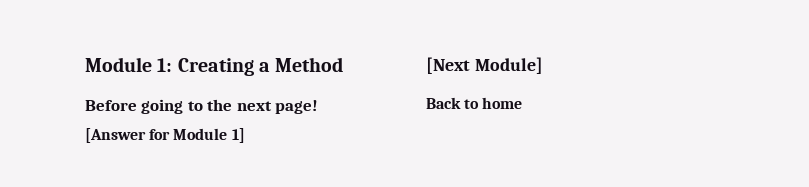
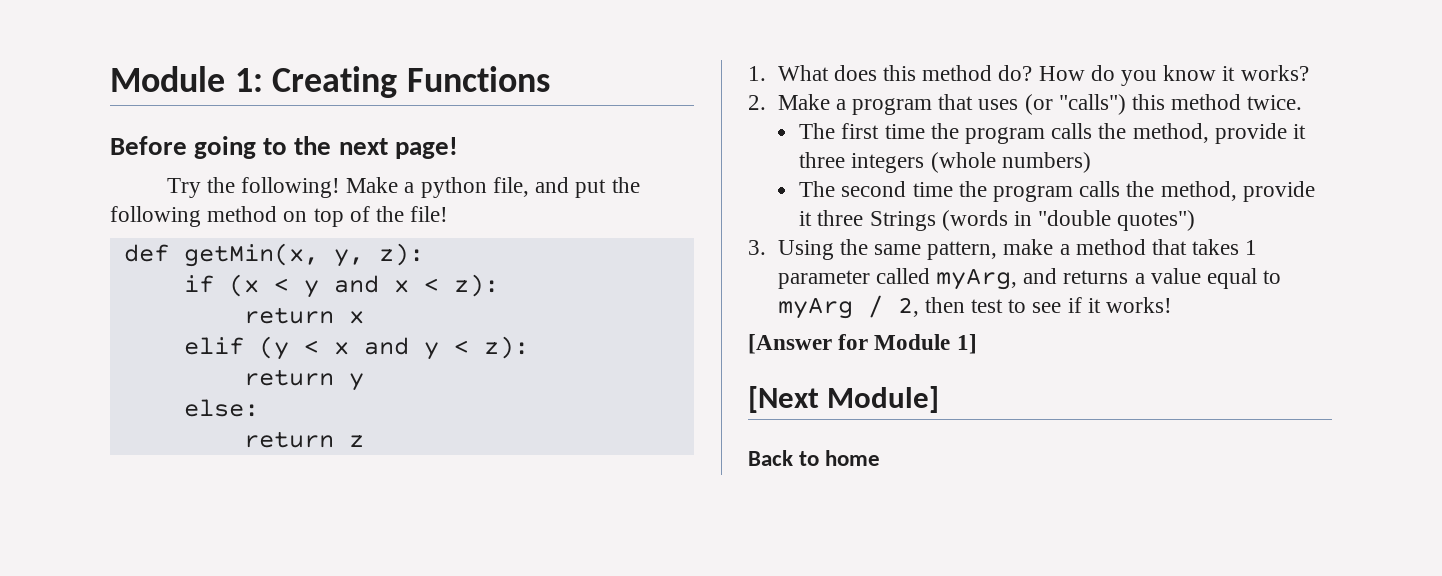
- Module 1: Creating a Method
+ Module 1: Creating Functions
+ Try the following! Make a python file, and put the following method on top of the file!
+ def getMin(x, y, z):
+ if (x < y and x < z):
+ return x
+ elif (y < x and y < z):
+ return y
+ else:
+ return z
+ 1. What does this method do? How do you know it works?
+ 2. Make a program that uses (or "calls") this method twice.
+ The first time the program calls the method, provide it three integers (whole numbers)
+ The second time the program calls the method, provide it three Strings (words in "double quotes")
+ 3. Using the same pattern, make a method that takes 1 parameter called myArg, and returns a value equal to myArg / 2, then test to see if it works!

